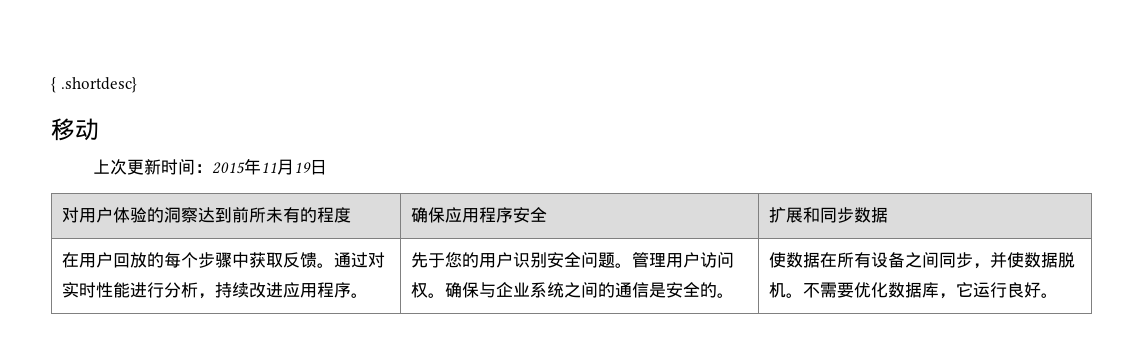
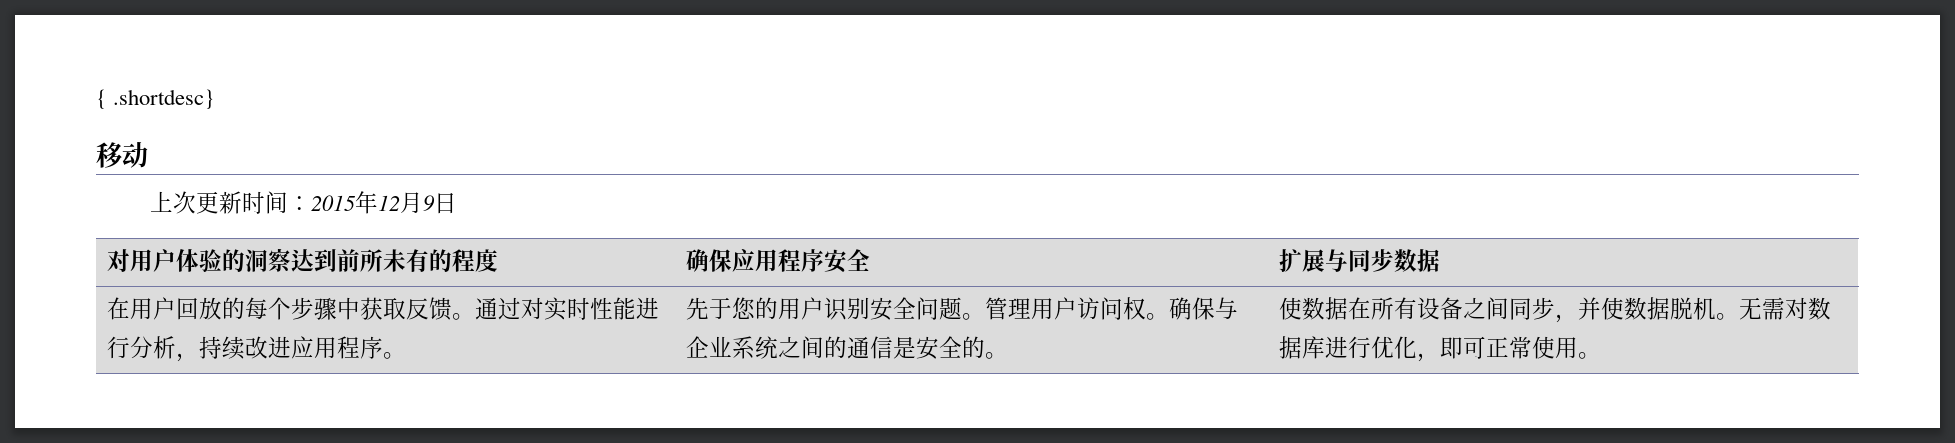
- 上次更新时间：2015年11月19日
+ 上次更新时间：2015年12月9日
- 对用户体验的洞察达到前所未有的程度 | 确保应用程序安全 | 扩展和同步数据
+ 对用户体验的洞察达到前所未有的程度 | 确保应用程序安全 | 扩展与同步数据
- 不需要优化数据库，它运行良好。
+ 无需对数据库进行优化，即可正常使用。

